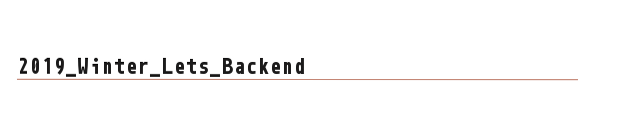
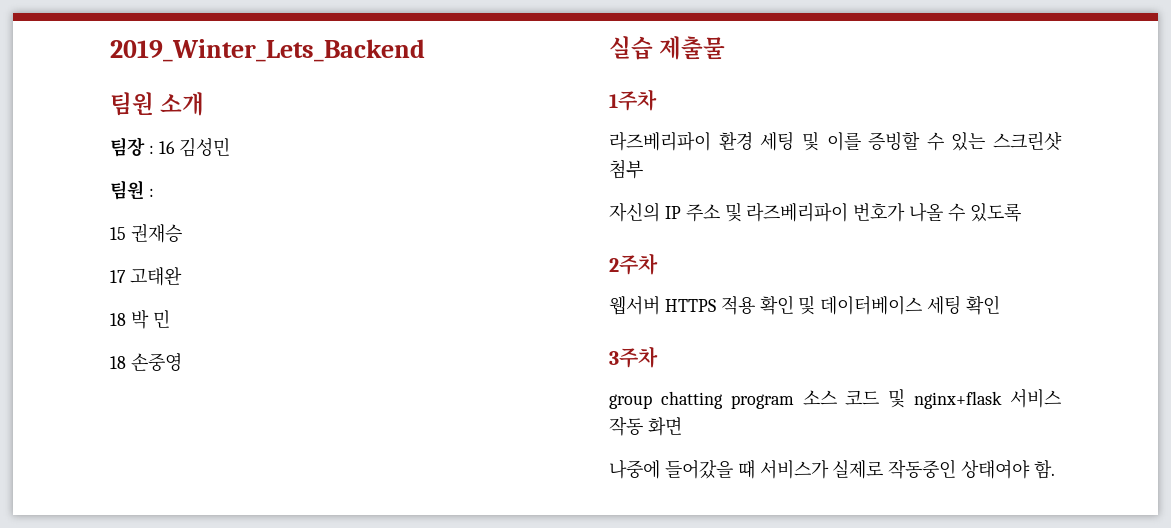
+ 팀원 소개
+ 팀장 : 16 김성민
+ 팀원 :
+ 15 권재승
+ 17 고태완
+ 18 박 민
+ 18 손중영
+ 실습 제출물
+ 1주차
+ 라즈베리파이 환경 세팅 및 이를 증빙할 수 있는 스크린샷 첨부
+ 자신의 IP 주소 및 라즈베리파이 번호가 나올 수 있도록
+ 2주차
+ 웹서버 HTTPS 적용 확인 및 데이터베이스 세팅 확인
+ 3주차
+ group chatting program 소스 코드 및 nginx+flask 서비스 작동 화면
+ 나중에 들어갔을 때 서비스가 실제로 작동중인 상태여야 함.

